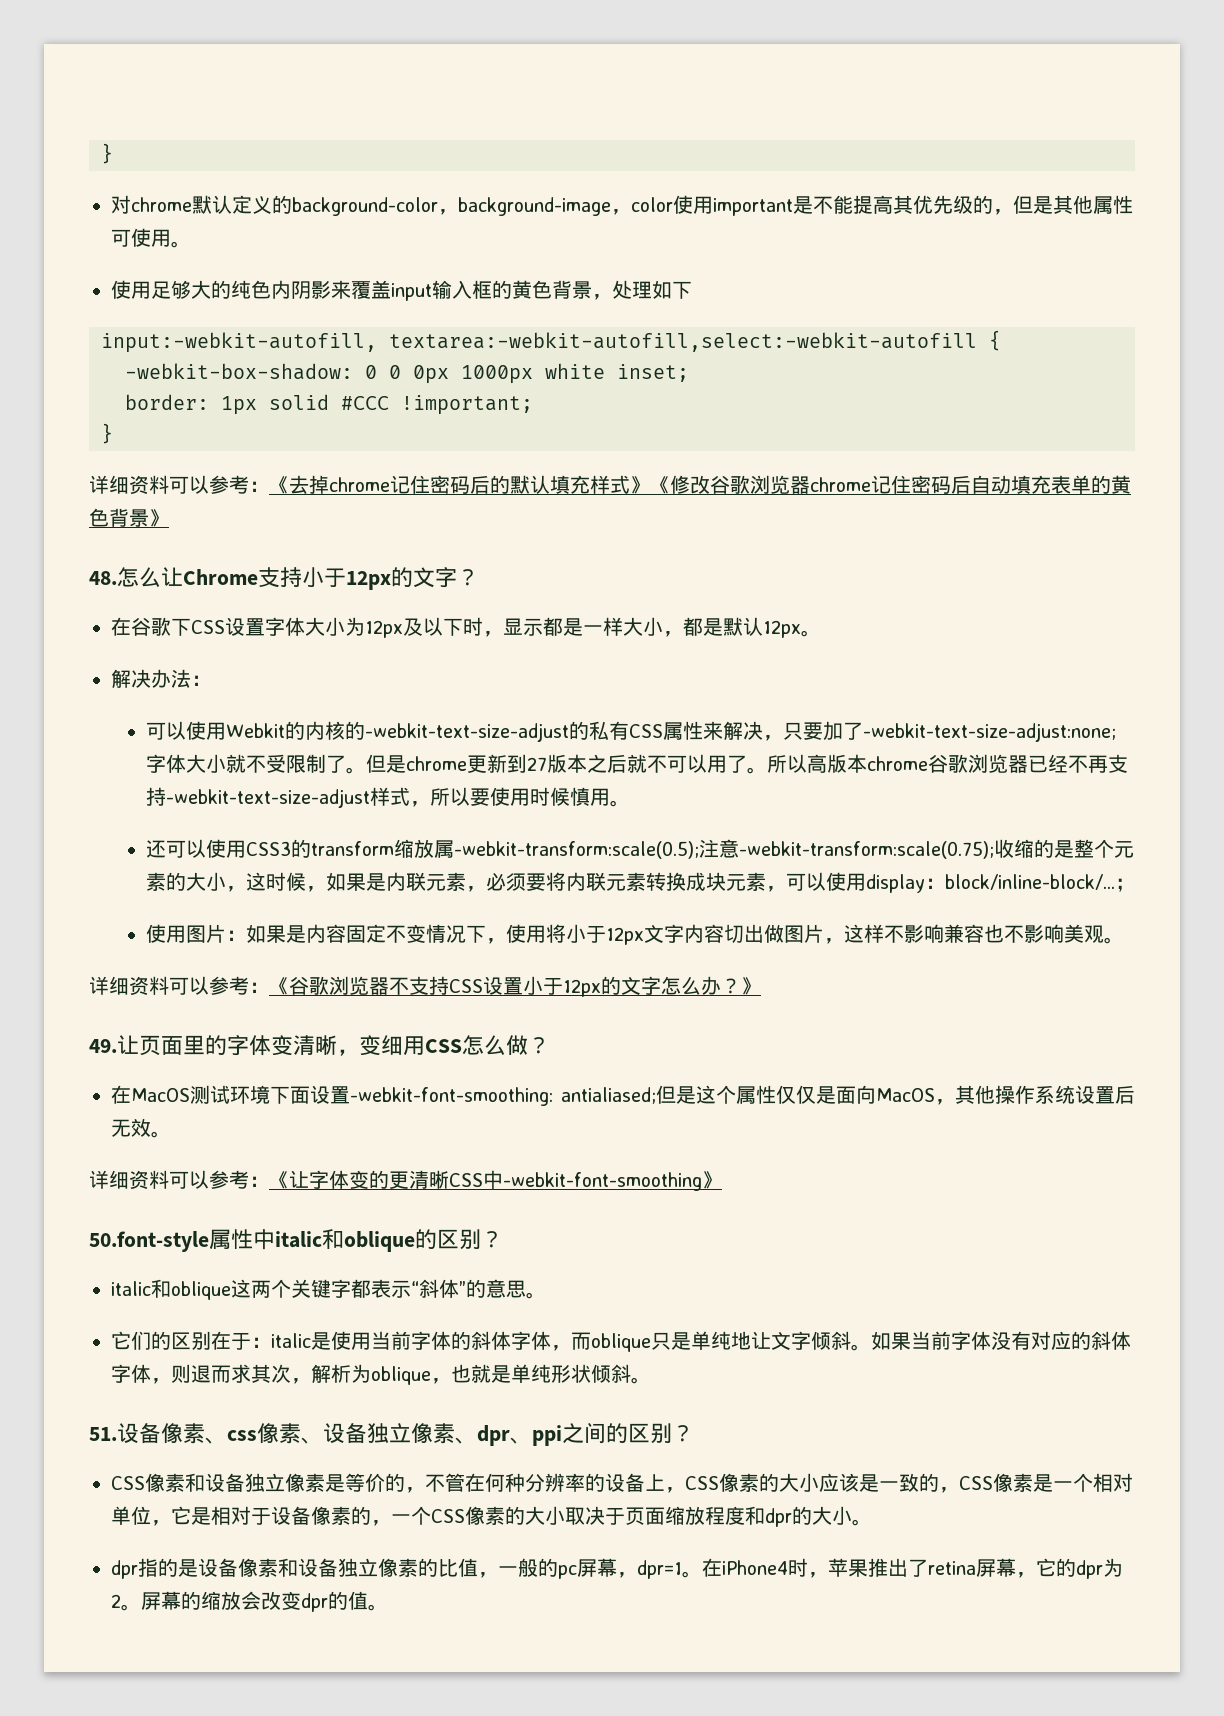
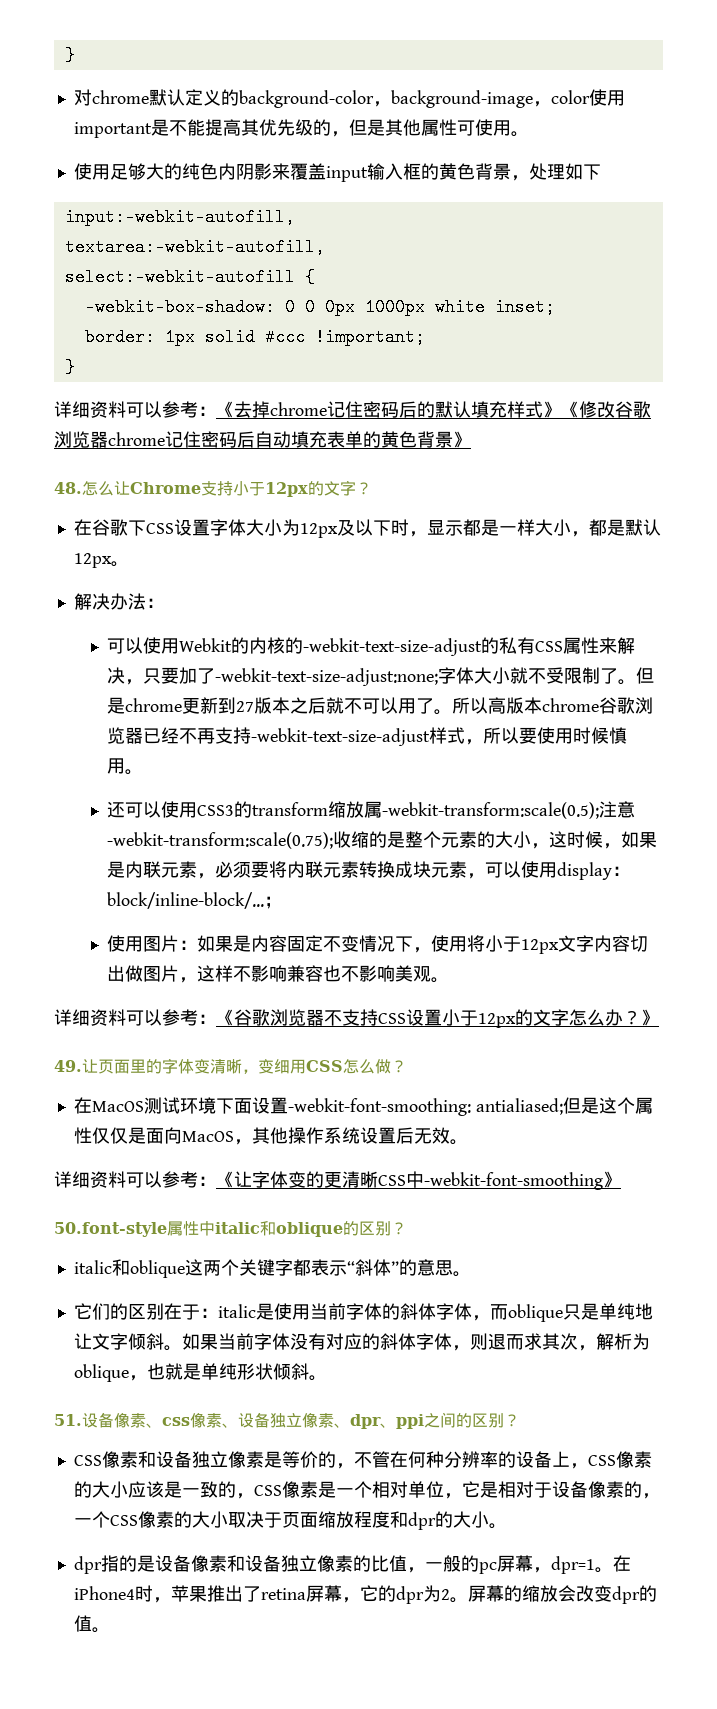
- input:-webkit-autofill, textarea:-webkit-autofill,select:-webkit-autofill {
+ input:-webkit-autofill,
+ textarea:-webkit-autofill,
+ select:-webkit-autofill {
- border: 1px solid #CCC !important;
+ border: 1px solid #ccc !important;

